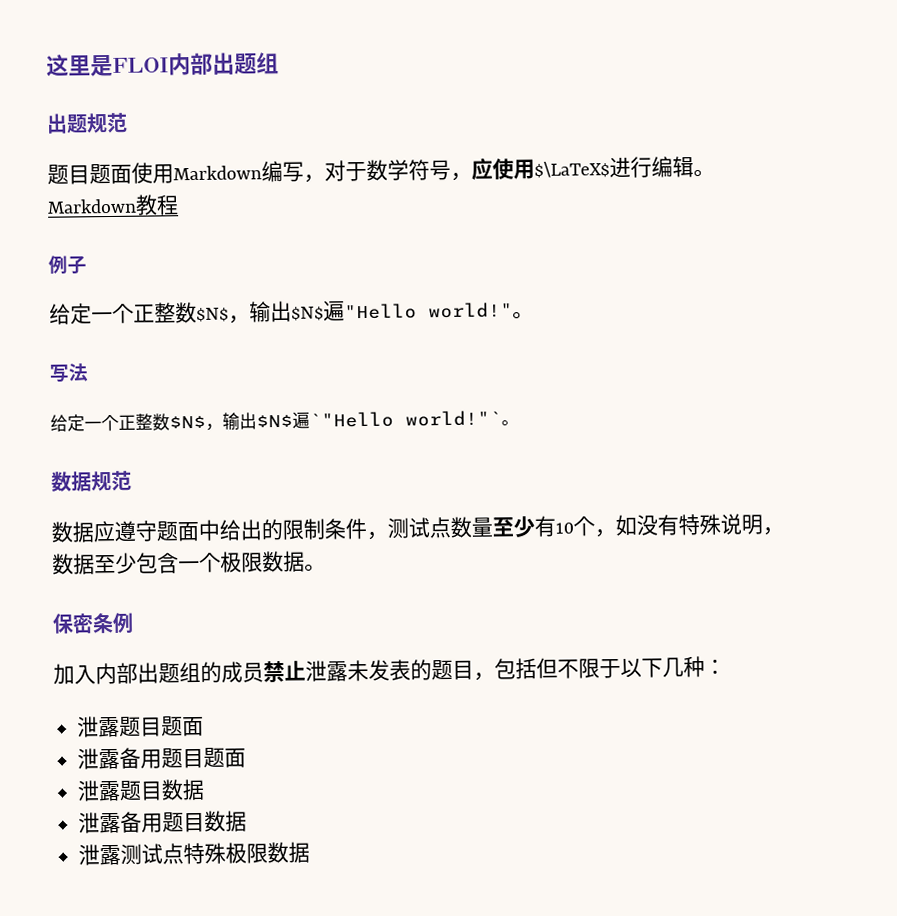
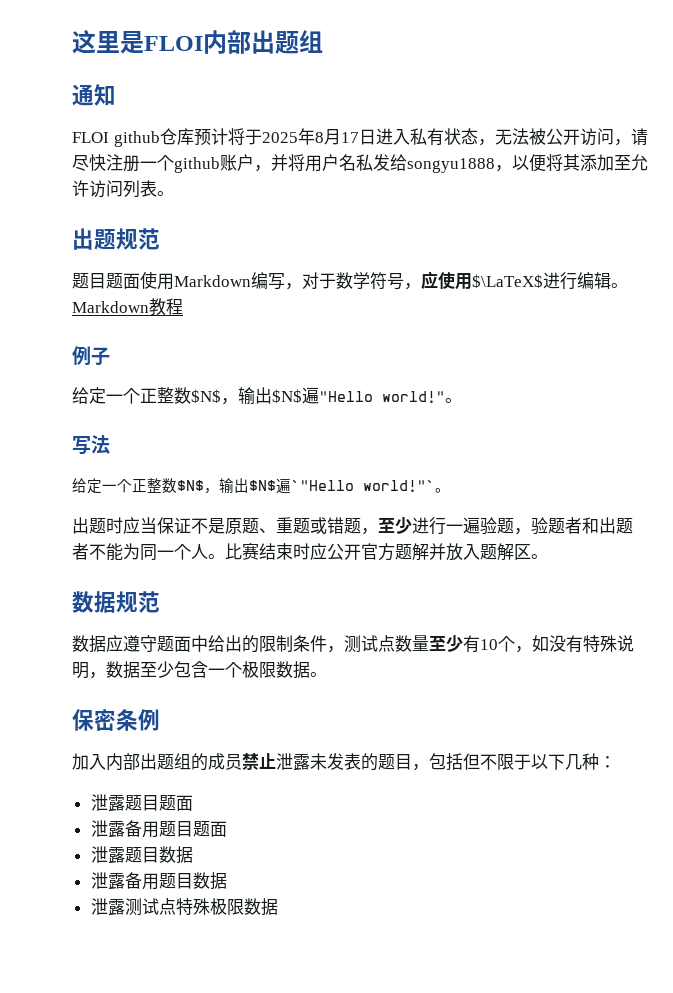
+ 通知
+ FLOI github仓库预计将于2025年8月17日进入私有状态，无法被公开访问，请尽快注册一个github账户，并将用户名私发给songyu1888，以便将其添加至允许访问列表。
+ 出题时应当保证不是原题、重题或错题，至少进行一遍验题，验题者和出题者不能为同一个人。比赛结束时应公开官方题解并放入题解区。

